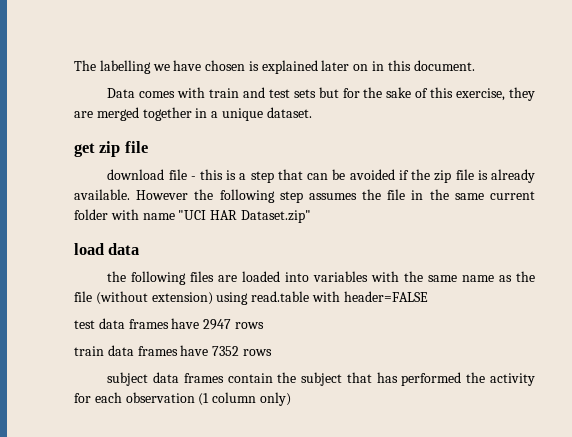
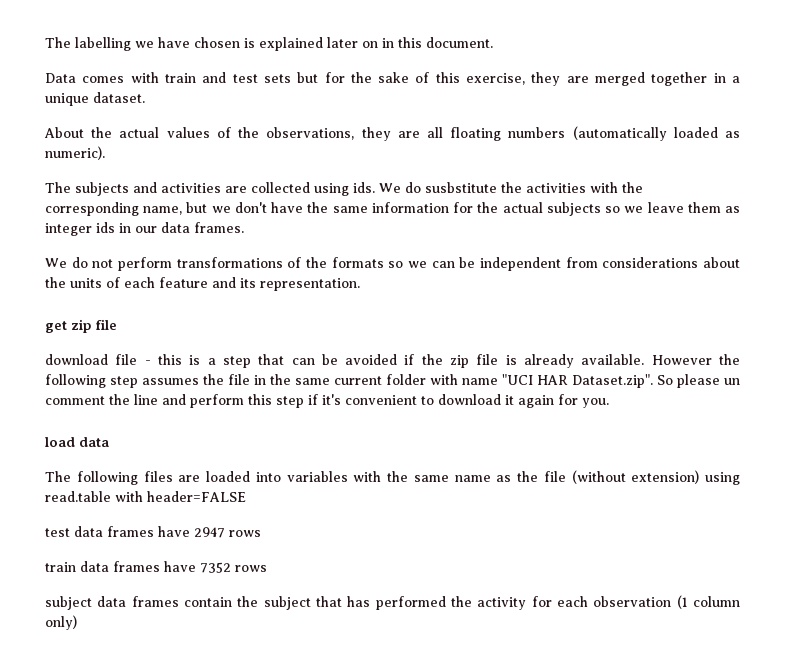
+ About the actual values of the observations, they are all floating numbers (automatically loaded as numeric).
+ The subjects and activities are collected using ids. We do susbstitute the activities with the corresponding name, but we don't have the same information for the actual subjects so we leave them as integer ids in our data frames.
+ We do not perform transformations of the formats so we can be independent from considerations about the units of each feature and its representation.
- However the following step assumes the file in the same current folder with name "UCI HAR Dataset.zip"
+ However the following step assumes the file in the same current folder with name "UCI HAR Dataset.zip". So please un comment the line and perform this step if it's convenient to download it again for you.
- the following files are loaded into variables with the same name as the file (without extension) using read.table with header=FALSE
+ The following files are loaded into variables with the same name as the file (without extension) using read.table with header=FALSE

